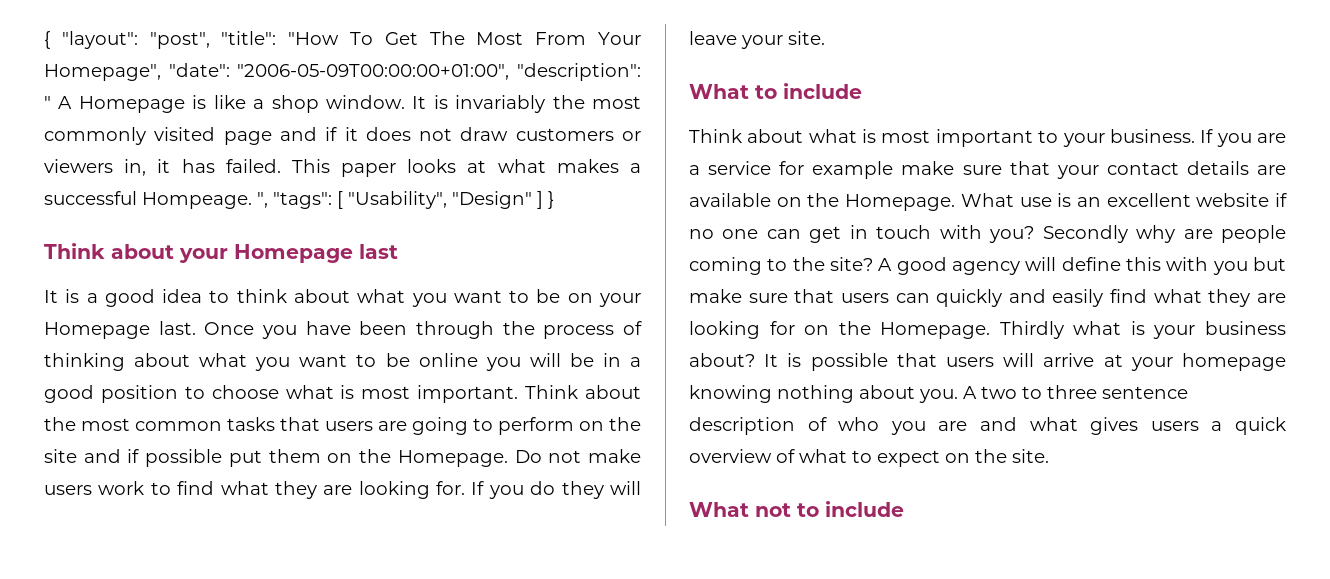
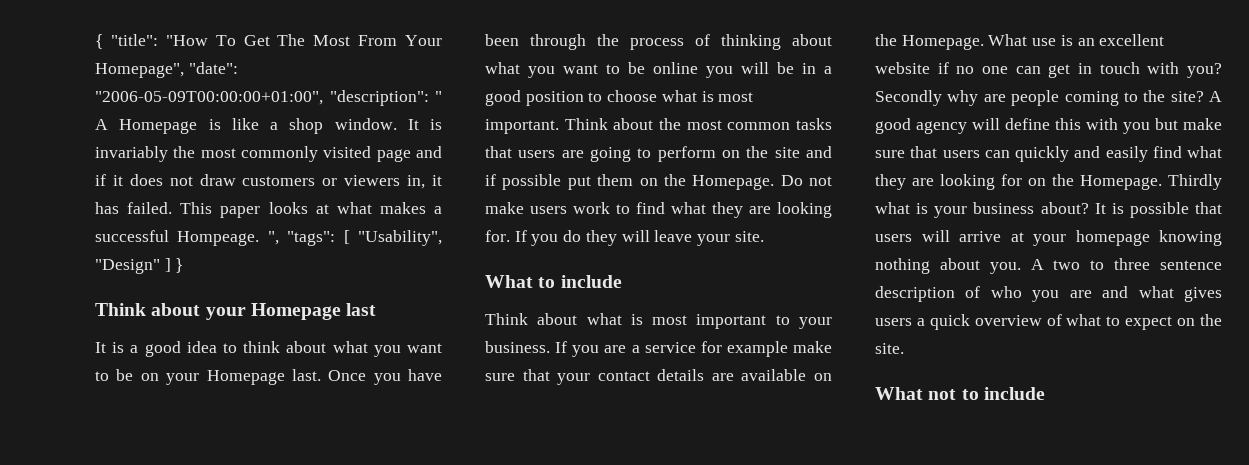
- { "layout": "post", "title": "How To Get The Most From Your Homepage", "date": "2006-05-09T00:00:00+01:00", "description": " A Homepage is like a shop window.
+ { "title": "How To Get The Most From Your Homepage", "date": "2006-05-09T00:00:00+01:00", "description": " A Homepage is like a shop window.

